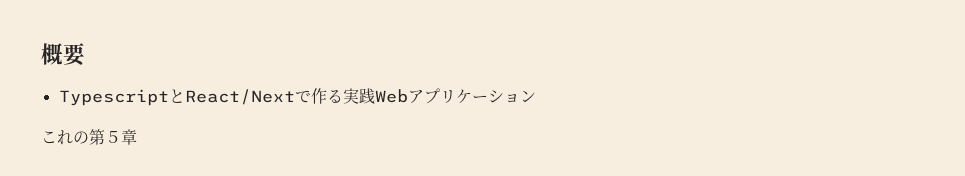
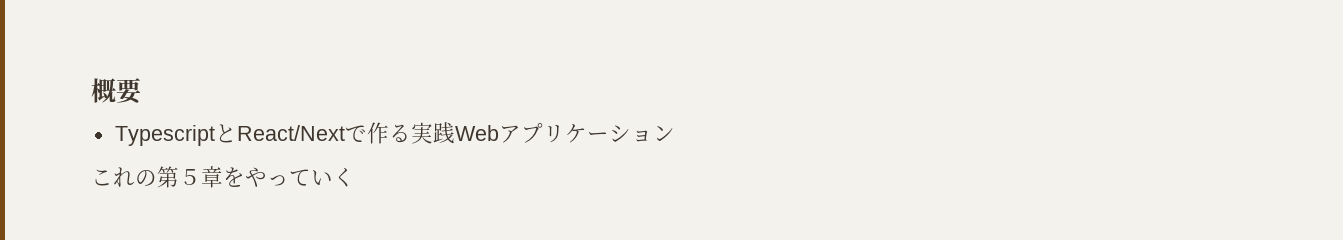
- これの第５章
+ これの第５章をやっていく

